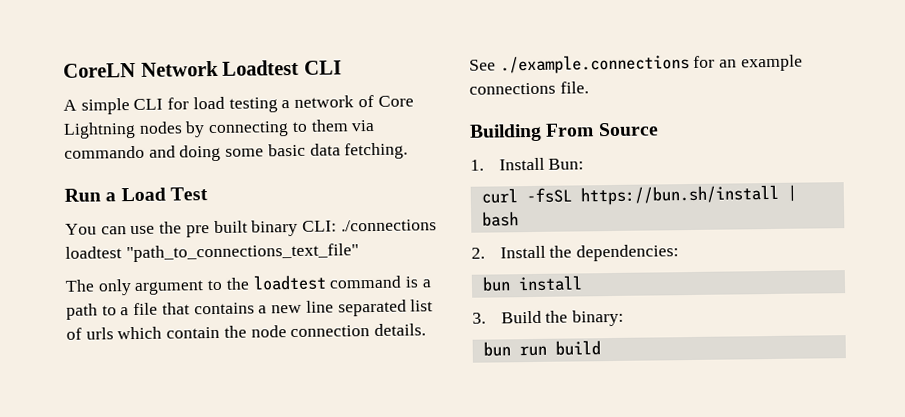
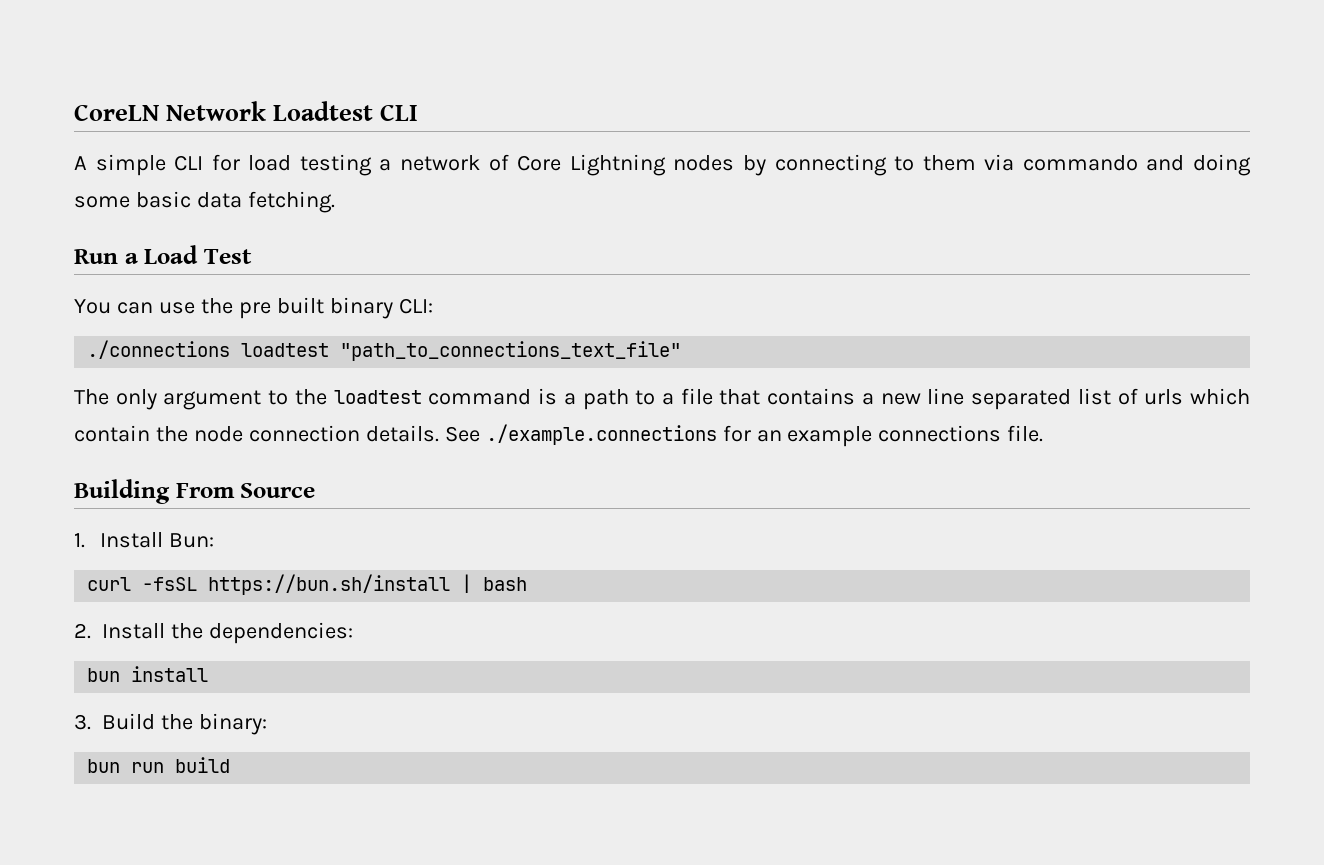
- You can use the pre built binary CLI: ./connections loadtest "path_to_connections_text_file"
+ You can use the pre built binary CLI:
+ ./connections loadtest "path_to_connections_text_file"

